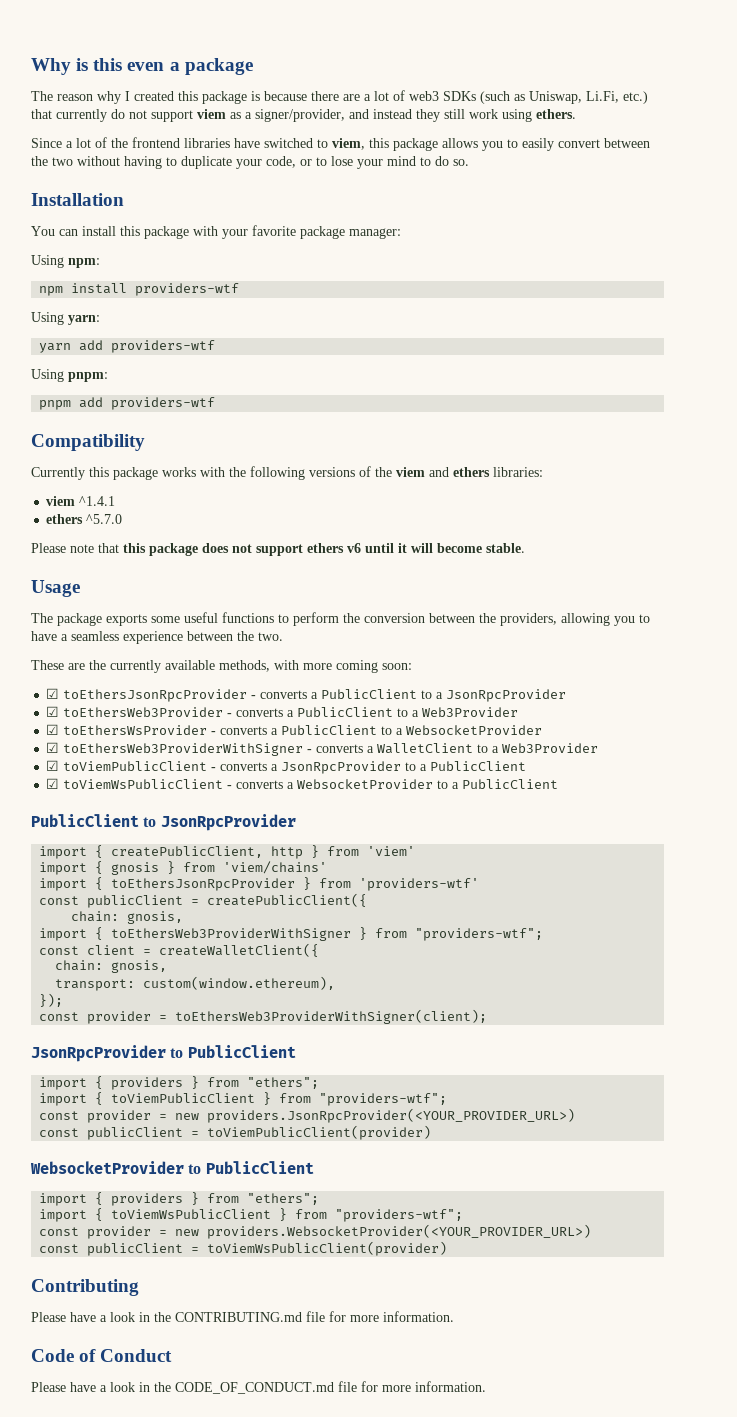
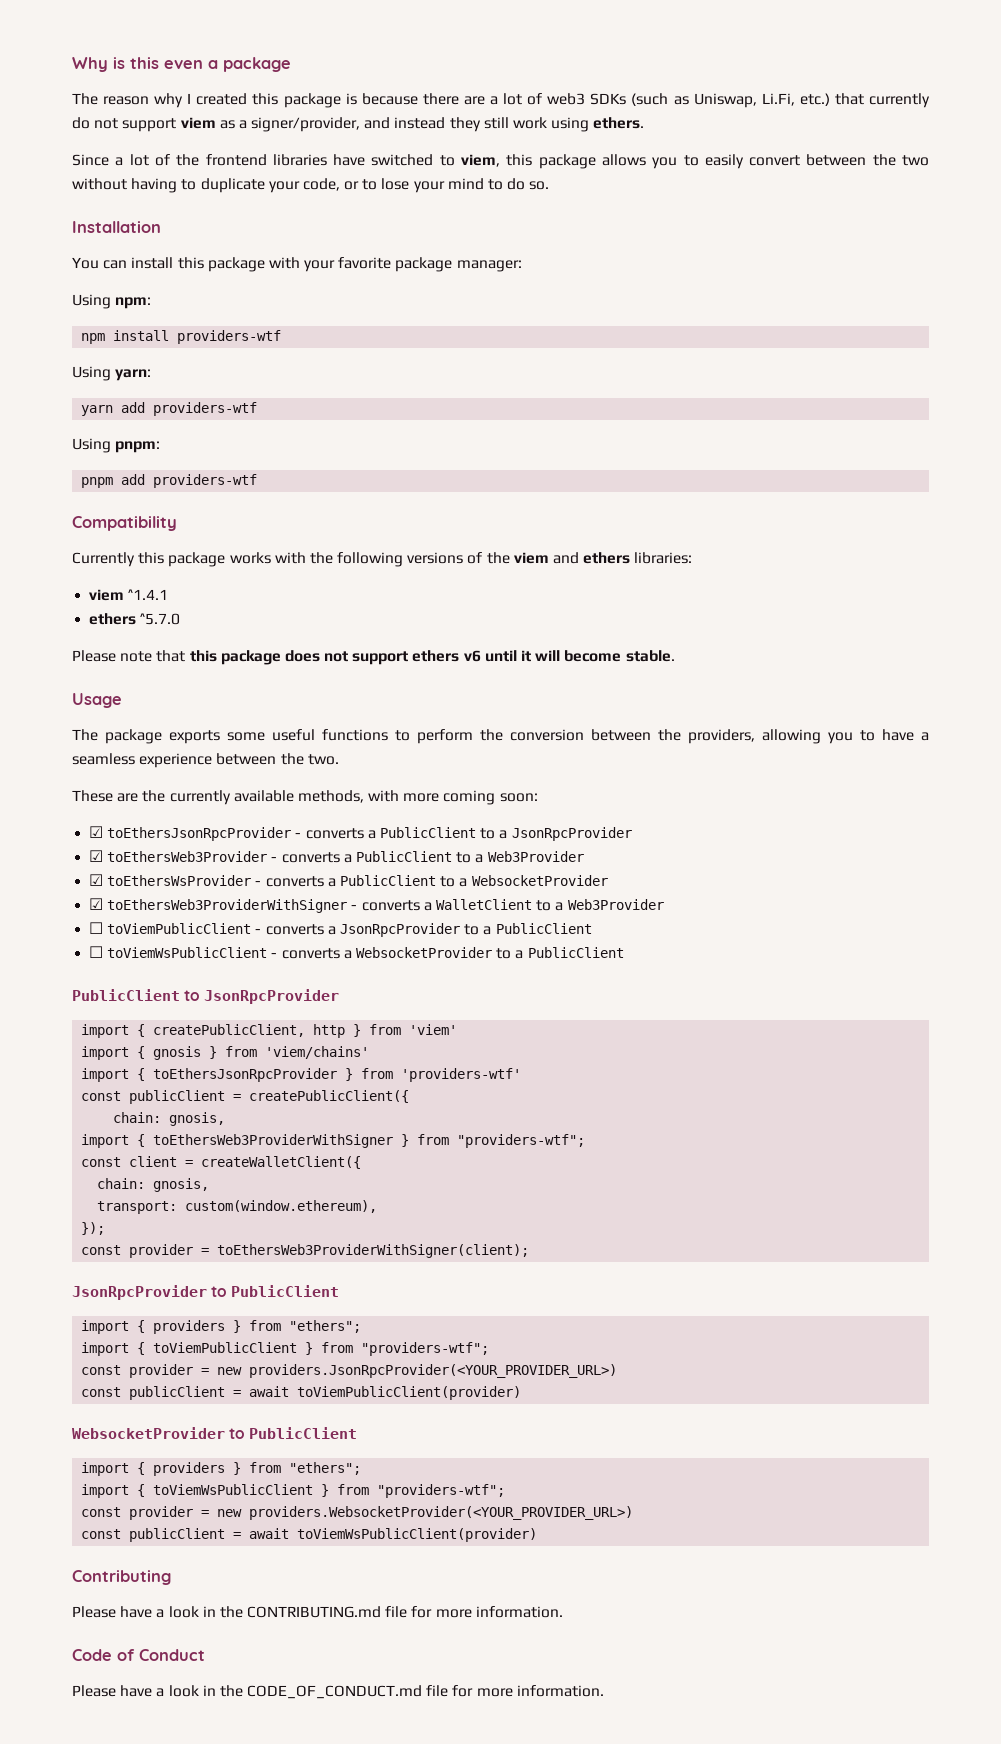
- ☑ toViemPublicClient - converts a JsonRpcProvider to a PublicClient
+ ☐ toViemPublicClient - converts a JsonRpcProvider to a PublicClient
- ☑ toViemWsPublicClient - converts a WebsocketProvider to a PublicClient
+ ☐ toViemWsPublicClient - converts a WebsocketProvider to a PublicClient
- const publicClient = toViemPublicClient(provider)
+ const publicClient = await toViemPublicClient(provider)
- const publicClient = toViemWsPublicClient(provider)
+ const publicClient = await toViemWsPublicClient(provider)

